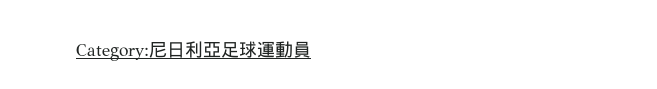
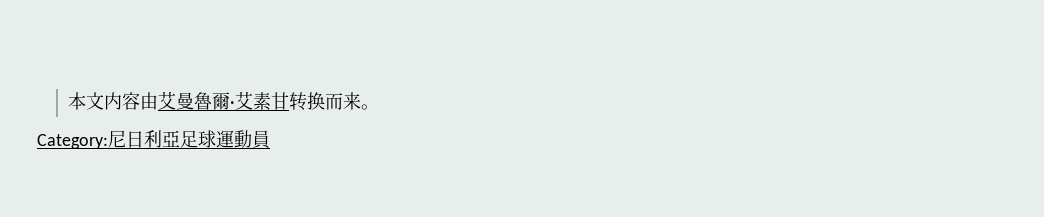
+ 本文内容由艾曼魯爾·艾素甘转换而来。

